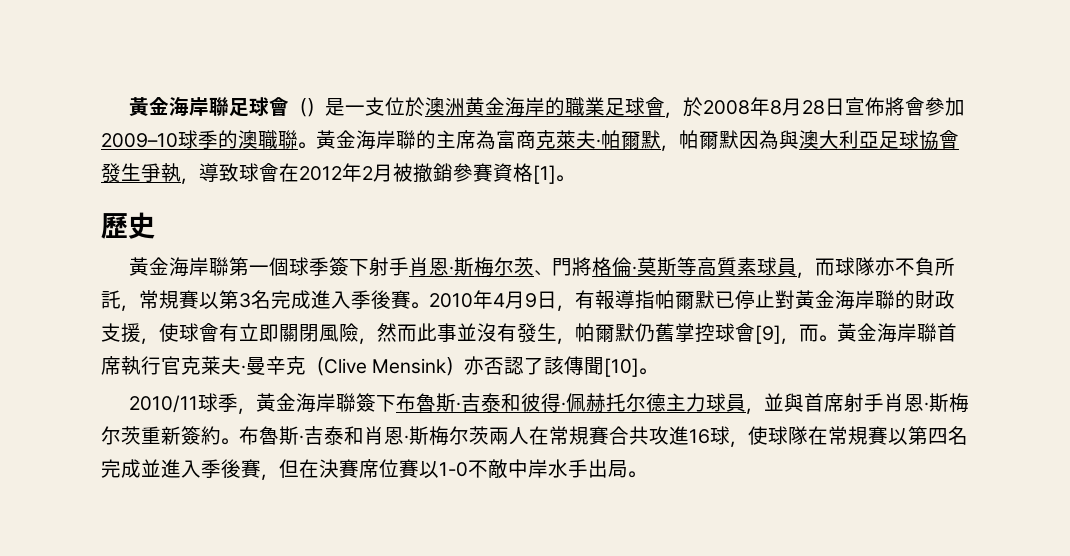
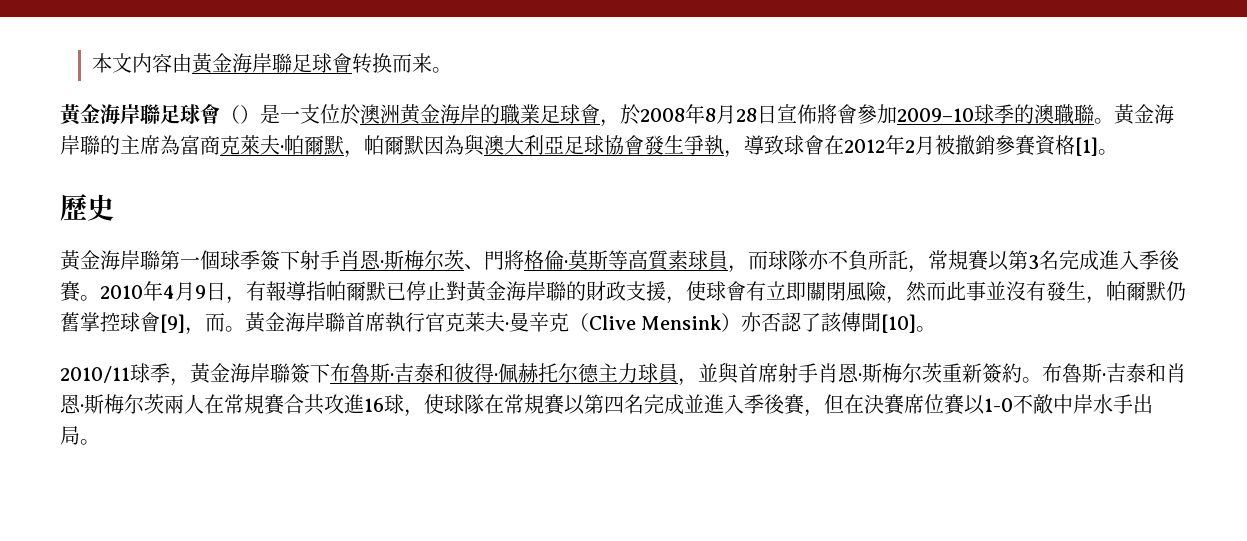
+ 本文内容由黃金海岸聯足球會转换而来。

